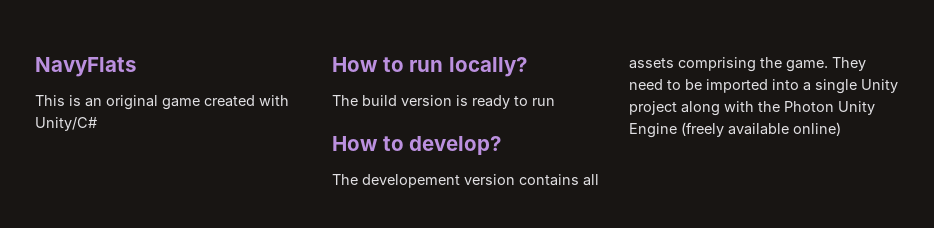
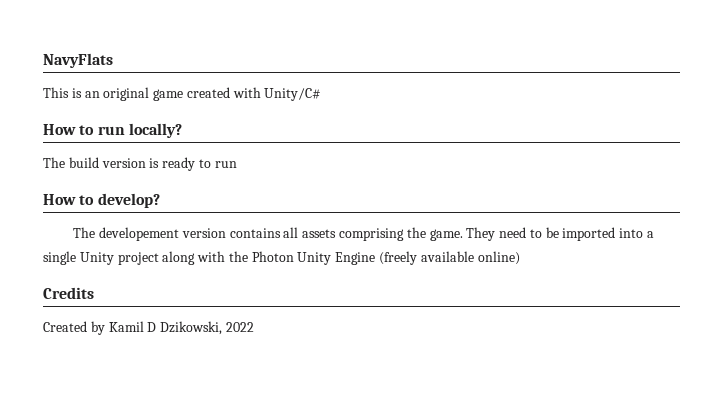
+ Credits
+ Created by Kamil D Dzikowski, 2022

